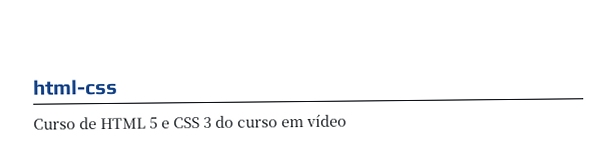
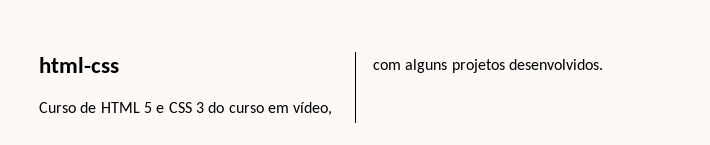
- Curso de HTML 5 e CSS 3 do curso em vídeo
+ Curso de HTML 5 e CSS 3 do curso em vídeo, com alguns projetos desenvolvidos.

